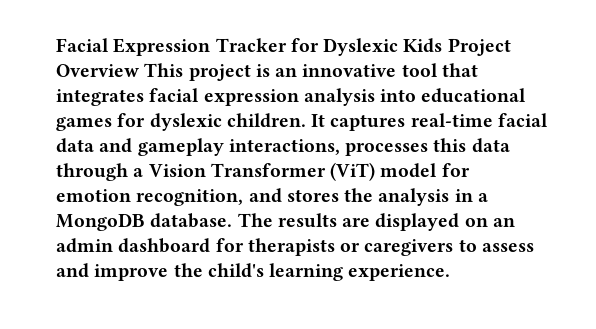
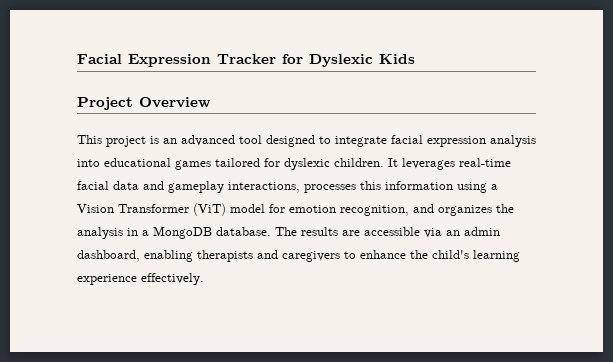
- Facial Expression Tracker for Dyslexic Kids Project Overview This project is an innovative tool that integrates facial expression analysis into educational games for dyslexic children.
+ Facial Expression Tracker for Dyslexic Kids
+ Project Overview
+ This project is an advanced tool designed to integrate facial expression analysis into educational games tailored for dyslexic children.
- It captures real-time facial data and gameplay interactions, processes this data through a Vision Transformer (ViT) model for emotion recognition, and stores the analysis in a MongoDB database.
+ It leverages real-time facial data and gameplay interactions, processes this information using a Vision Transformer (ViT) model for emotion recognition, and organizes the analysis in a MongoDB database.
- The results are displayed on an admin dashboard for therapists or caregivers to assess and improve the child's learning experience.
+ The results are accessible via an admin dashboard, enabling therapists and caregivers to enhance the child's learning experience effectively.

